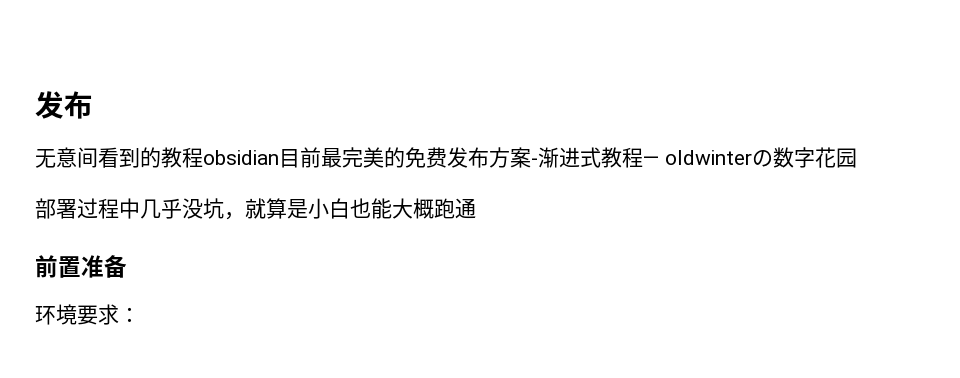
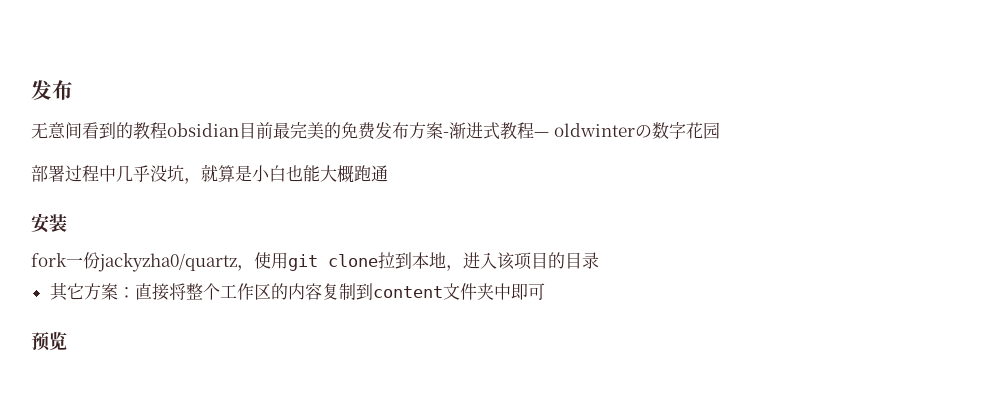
- 前置准备
- 环境要求：
+ 安装
+ fork一份jackyzha0/quartz，使用git clone拉到本地，进入该项目的目录
+ 其它方案：直接将整个工作区的内容复制到content文件夹中即可
+ 预览

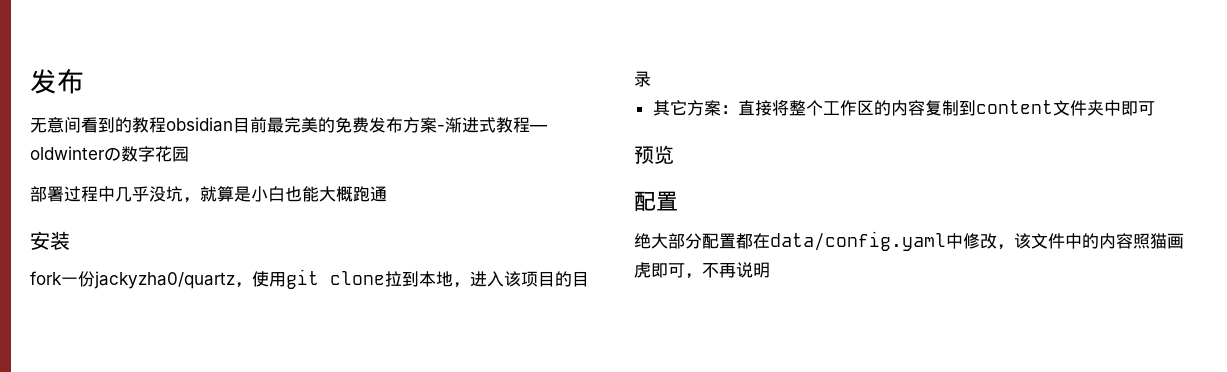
  预览
+ 配置
+ 绝大部分配置都在data/config.yaml中修改，该文件中的内容照猫画虎即可，不再说明

